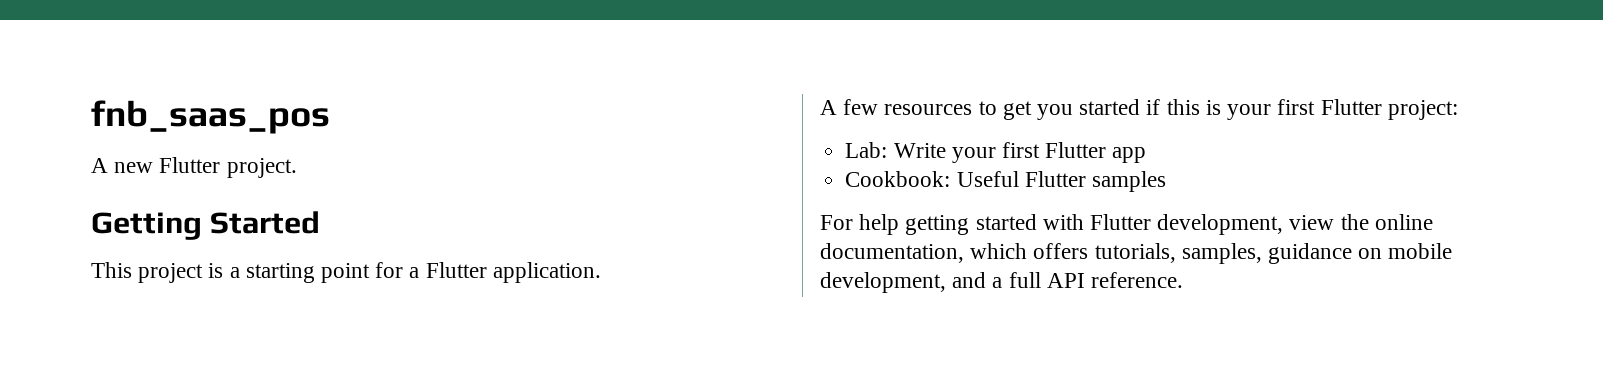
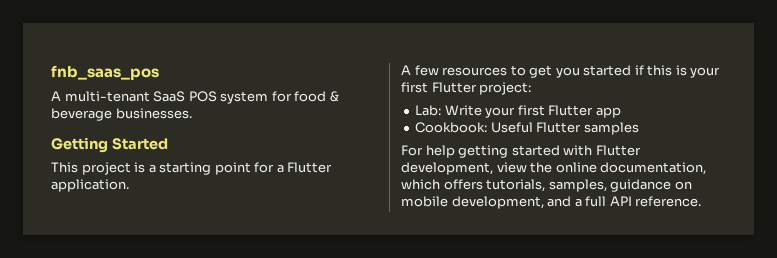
- A new Flutter project.
+ A multi-tenant SaaS POS system for food & beverage businesses.

